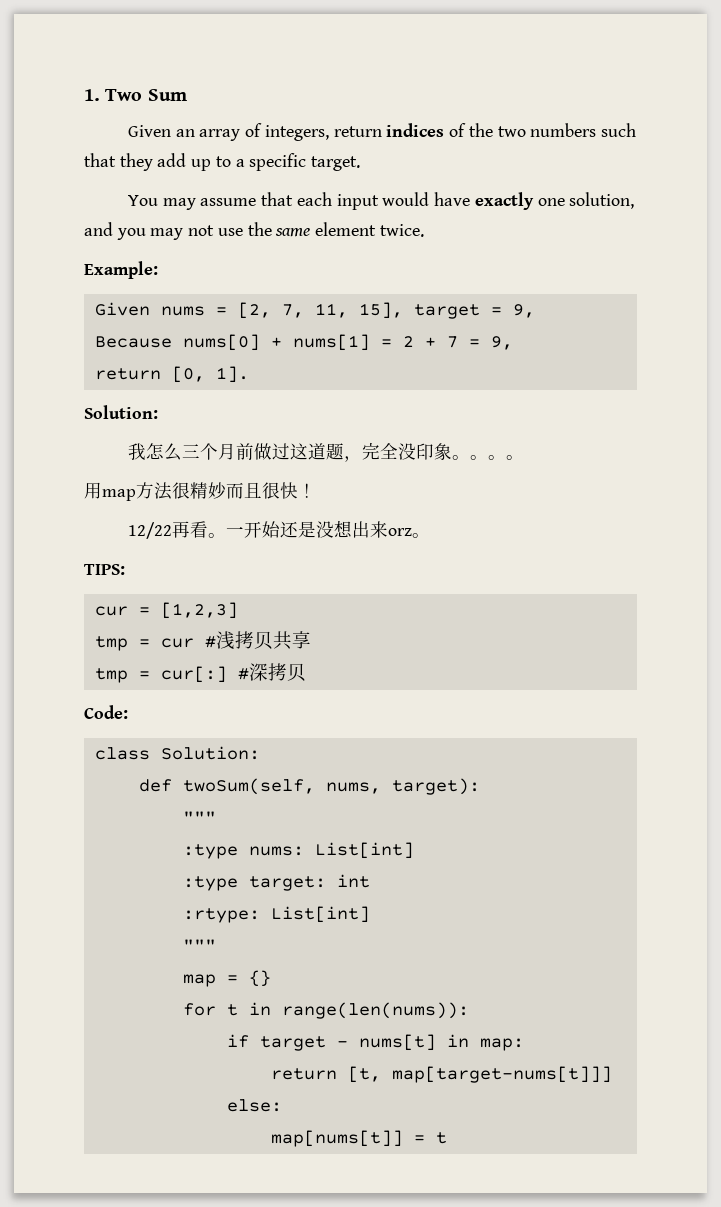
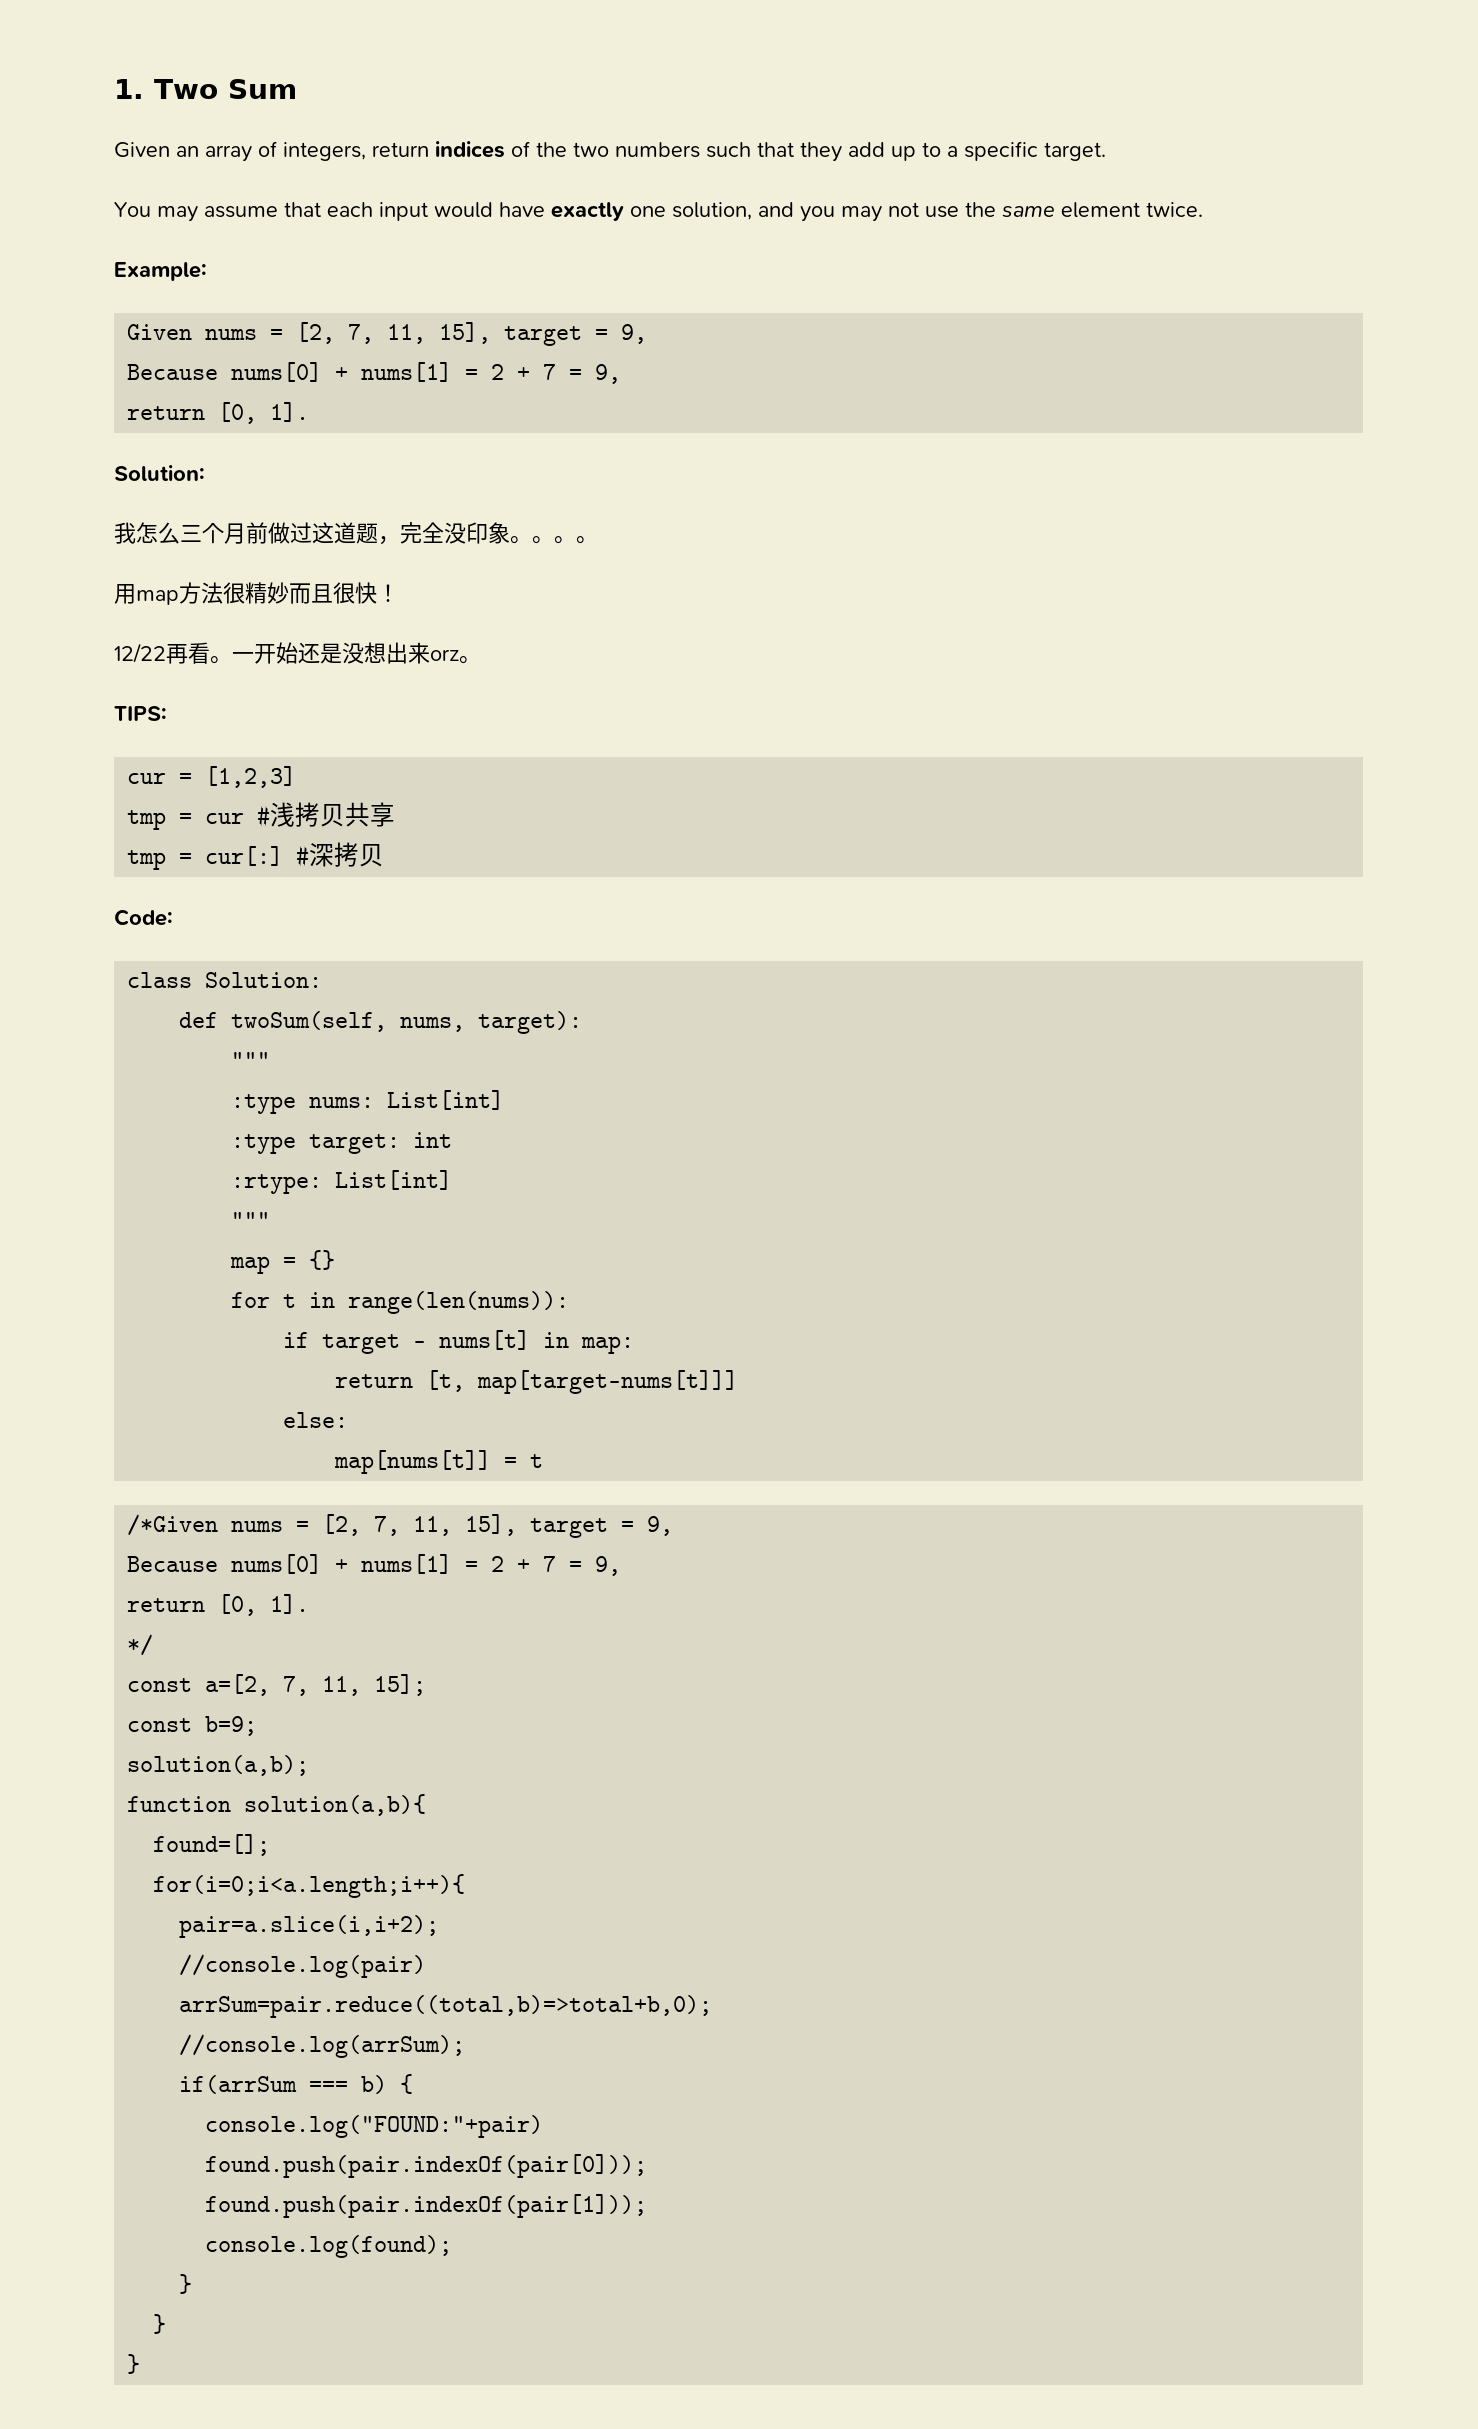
+ /*Given nums = [2, 7, 11, 15], target = 9,
+ Because nums[0] + nums[1] = 2 + 7 = 9,
+ return [0, 1].
+ */
+ const a=[2, 7, 11, 15];
+ const b=9;
+ solution(a,b);
+ function solution(a,b){
+ found=[];
+ for(i=0;i<a.length;i++){
+ pair=a.slice(i,i+2);
+ //console.log(pair)
+ arrSum=pair.reduce((total,b)=>total+b,0);
+ //console.log(arrSum);
+ if(arrSum === b) {
+ console.log("FOUND:"+pair)
+ found.push(pair.indexOf(pair[0]));
+ found.push(pair.indexOf(pair[1]));
+ console.log(found);
+ }
+ }
+ }

